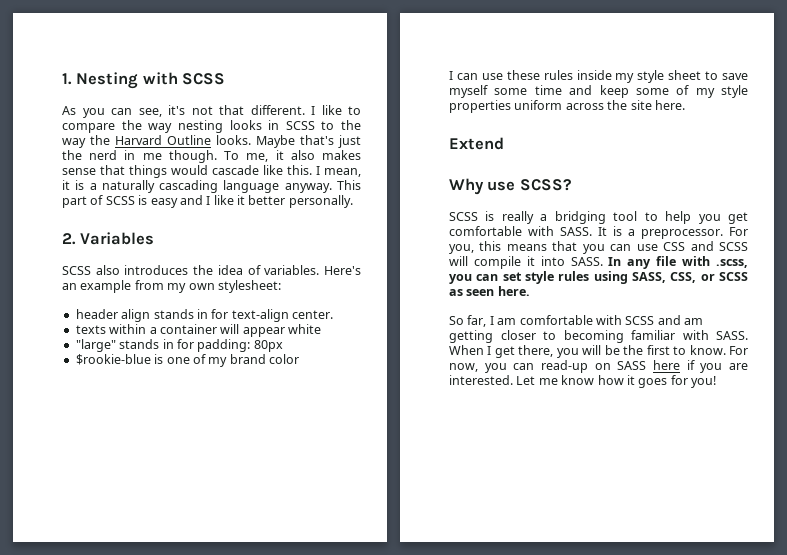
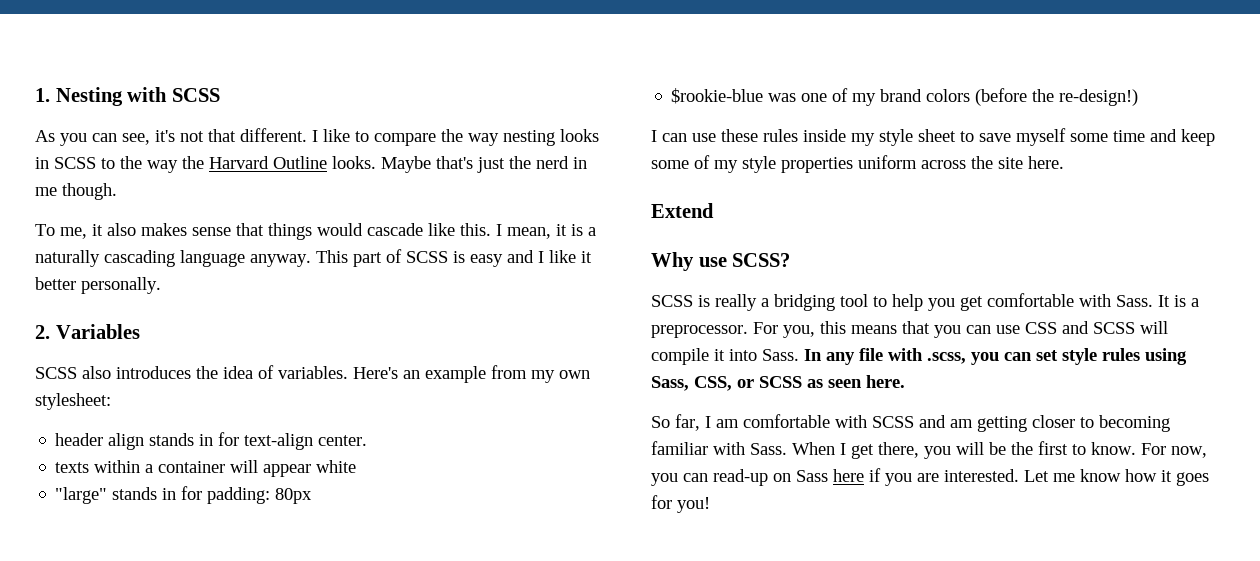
- Maybe that's just the nerd in me though. To me, it also makes sense that things would cascade like this.
+ Maybe that's just the nerd in me though.
+ To me, it also makes sense that things would cascade like this.
- $rookie-blue is one of my brand color
+ $rookie-blue was one of my brand colors (before the re-design!)
- SCSS is really a bridging tool to help you get comfortable with SASS.
+ SCSS is really a bridging tool to help you get comfortable with Sass.
- For you, this means that you can use CSS and SCSS will compile it into SASS.
+ For you, this means that you can use CSS and SCSS will compile it into Sass.
- In any file with .scss, you can set style rules using SASS, CSS, or SCSS as seen here.
+ In any file with .scss, you can set style rules using Sass, CSS, or SCSS as seen here.
- So far, I am comfortable with SCSS and am getting closer to becoming familiar with SASS.
+ So far, I am comfortable with SCSS and am getting closer to becoming familiar with Sass.
- For now, you can read-up on SASS here if you are interested.
+ For now, you can read-up on Sass here if you are interested.

